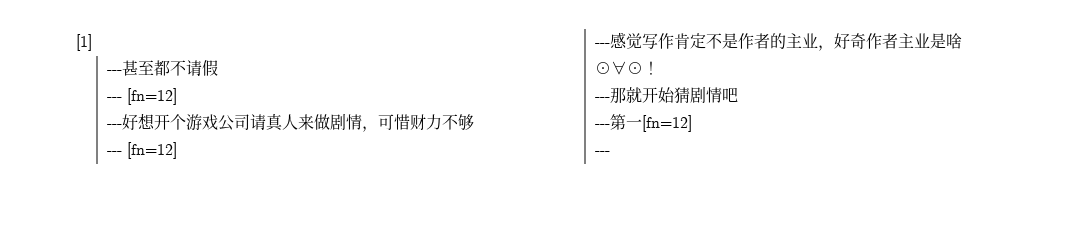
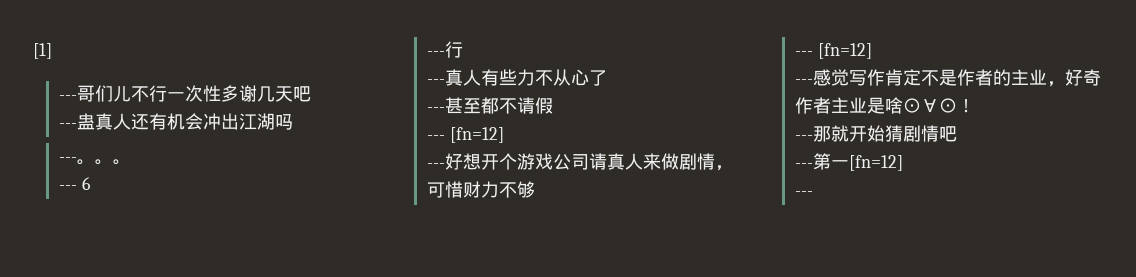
+ ---哥们儿不行一次性多谢几天吧
+ ---蛊真人还有机会冲出江湖吗
+ ---。。。
+ --- 6
+ ---行
+ ---真人有些力不从心了

